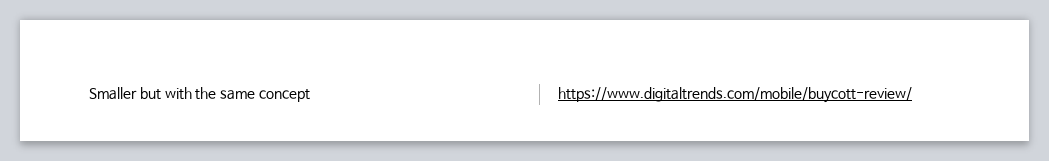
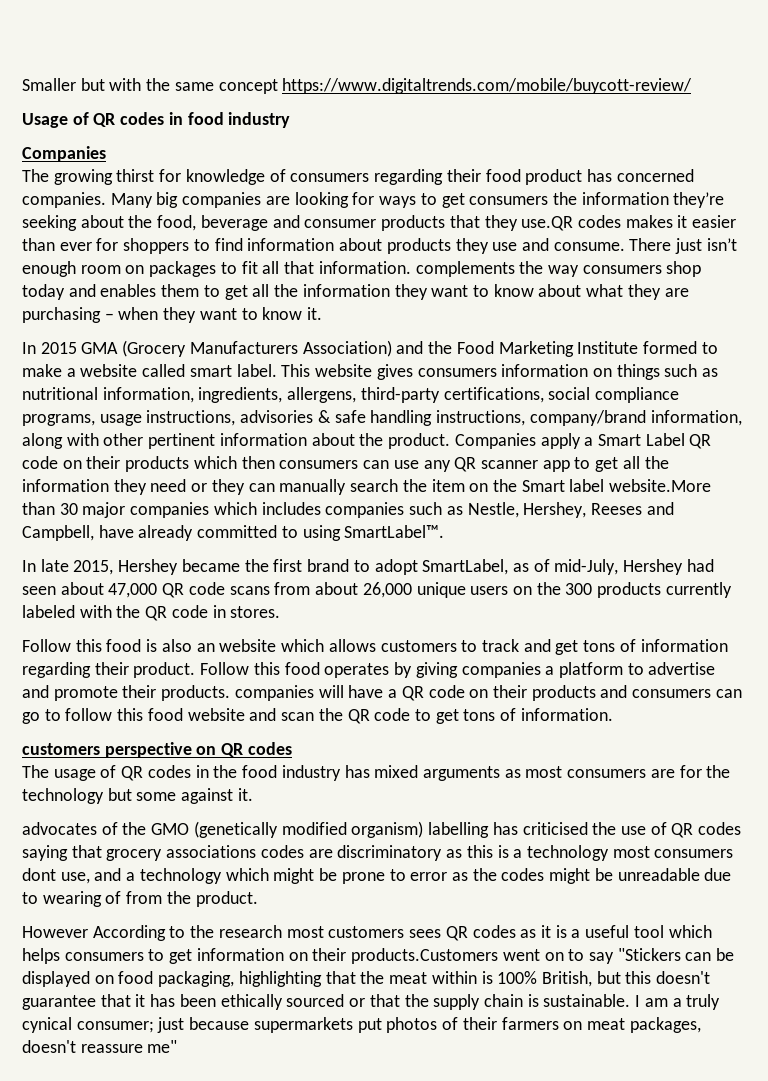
+ Usage of QR codes in food industry
+ Companies
+ The growing thirst for knowledge of consumers regarding their food product has concerned companies. Many big companies are looking for ways to get consumers the information they’re seeking about the food, beverage and consumer products that they use.QR codes makes it easier than ever for shoppers to find information about products they use and consume. There just isn’t enough room on packages to fit all that information. complements the way consumers shop today and enables them to get all the information they want to know about what they are purchasing – when they want to know it.
+ In 2015 GMA (Grocery Manufacturers Association) and the Food Marketing Institute formed to make a website called smart label. This website gives consumers information on things such as nutritional information, ingredients, allergens, third-party certifications, social compliance programs, usage instructions, advisories & safe handling instructions, company/brand information, along with other pertinent information about the product. Companies apply a Smart Label QR code on their products which then consumers can use any QR scanner app to get all the information they need or they can manually search the item on the Smart label website.More than 30 major companies which includes companies such as Nestle, Hershey, Reeses and Campbell, have already committed to using SmartLabel™.
+ In late 2015, Hershey became the first brand to adopt SmartLabel, as of mid-July, Hershey had seen about 47,000 QR code scans from about 26,000 unique users on the 300 products currently labeled with the QR code in stores.
+ Follow this food is also an website which allows customers to track and get tons of information regarding their product. Follow this food operates by giving companies a platform to advertise and promote their products. companies will have a QR code on their products and consumers can go to follow this food website and scan the QR code to get tons of information.
+ customers perspective on QR codes
+ The usage of QR codes in the food industry has mixed arguments as most consumers are for the technology but some against it.
+ advocates of the GMO (genetically modified organism) labelling has criticised the use of QR codes saying that grocery associations codes are discriminatory as this is a technology most consumers dont use, and a technology which might be prone to error as the codes might be unreadable due to wearing of from the product.
+ However According to the research most customers sees QR codes as it is a useful tool which helps consumers to get information on their products.Customers went on to say "Stickers can be displayed on food packaging, highlighting that the meat within is 100% British, but this doesn't guarantee that it has been ethically sourced or that the supply chain is sustainable. I am a truly cynical consumer; just because supermarkets put photos of their farmers on meat packages, doesn't reassure me"

